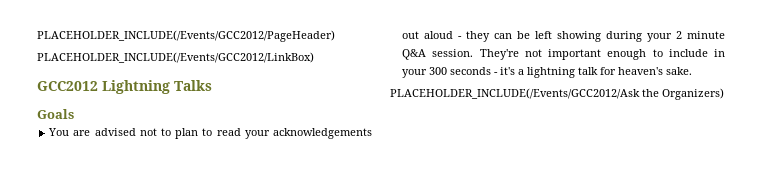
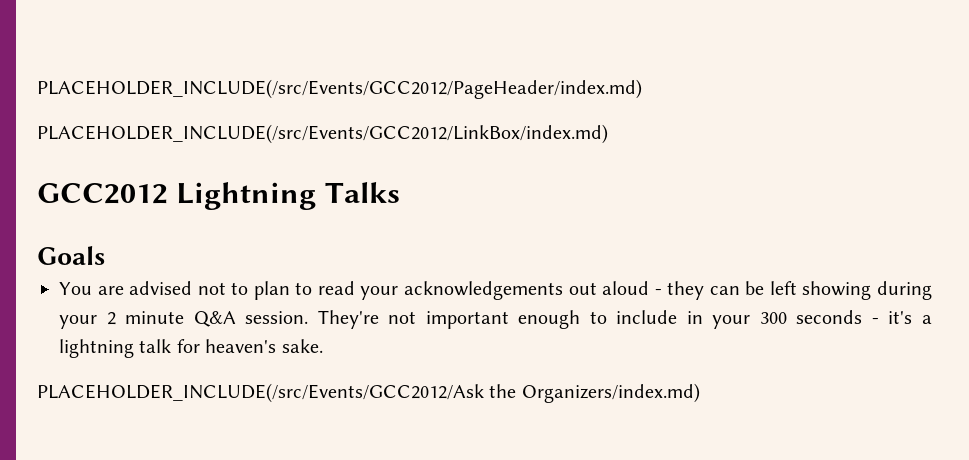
- PLACEHOLDER_INCLUDE(/Events/GCC2012/PageHeader)
- PLACEHOLDER_INCLUDE(/Events/GCC2012/LinkBox)
+ PLACEHOLDER_INCLUDE(/src/Events/GCC2012/PageHeader/index.md)
+ PLACEHOLDER_INCLUDE(/src/Events/GCC2012/LinkBox/index.md)
- PLACEHOLDER_INCLUDE(/Events/GCC2012/Ask the Organizers)
+ PLACEHOLDER_INCLUDE(/src/Events/GCC2012/Ask the Organizers/index.md)

